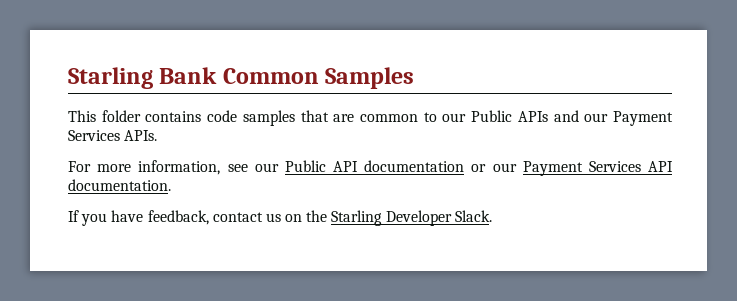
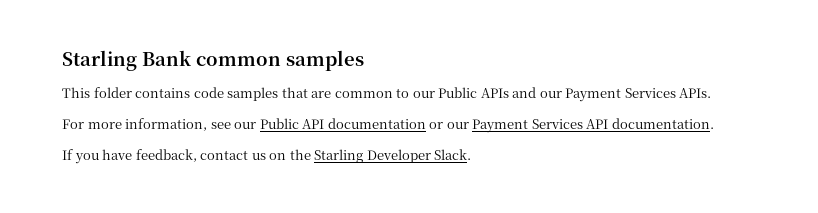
- Starling Bank Common Samples
+ Starling Bank common samples

